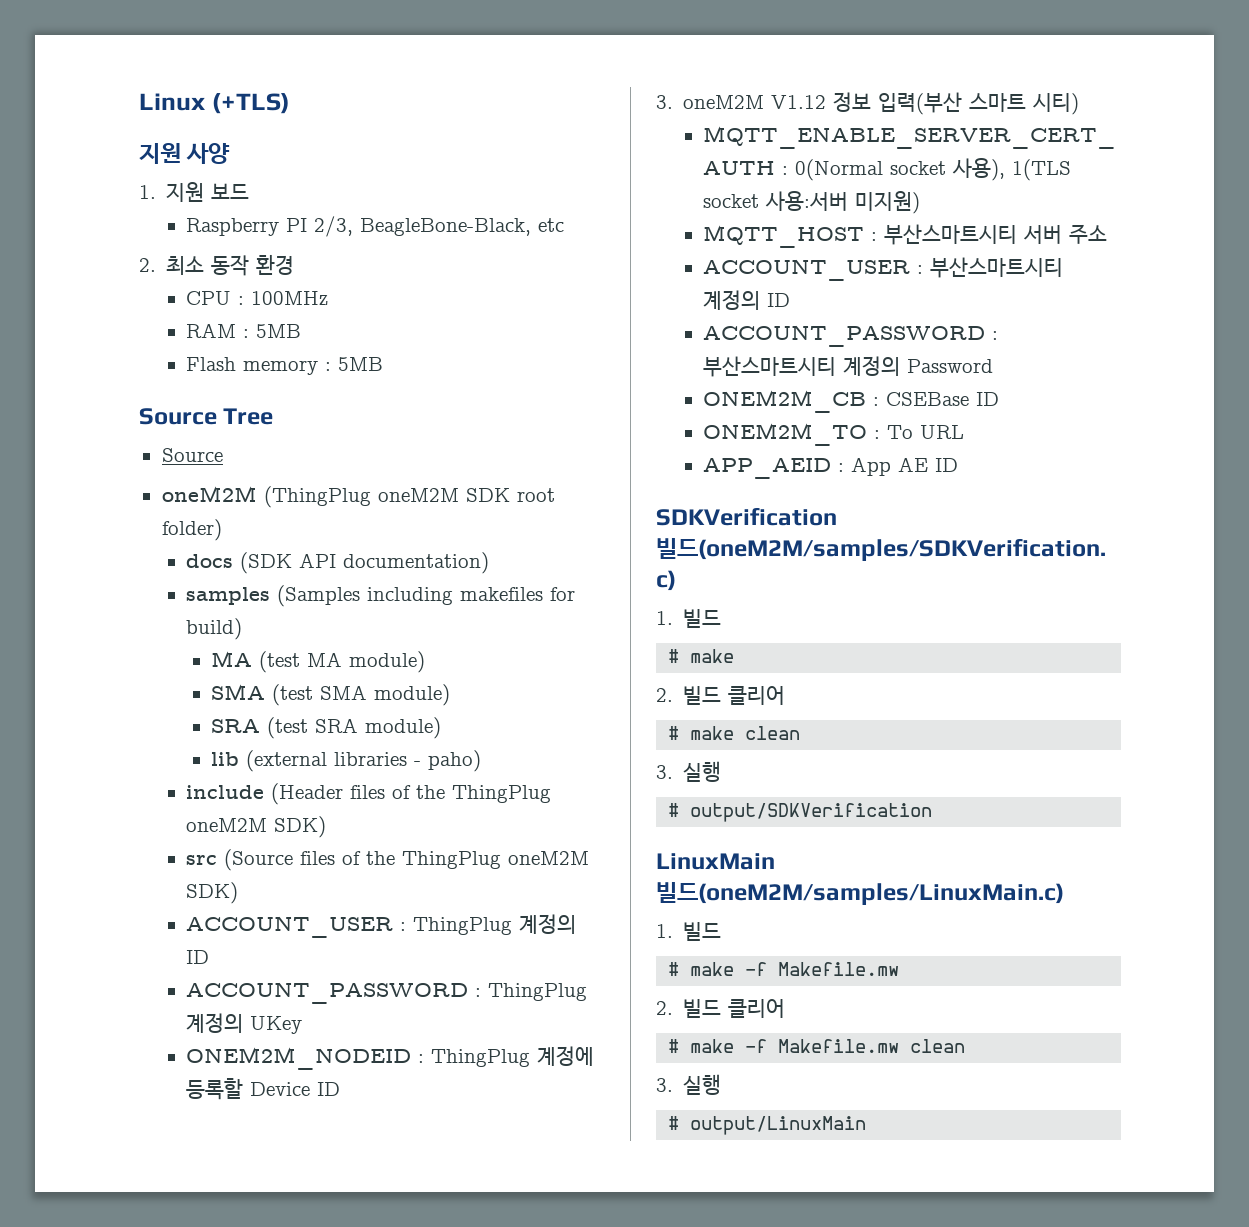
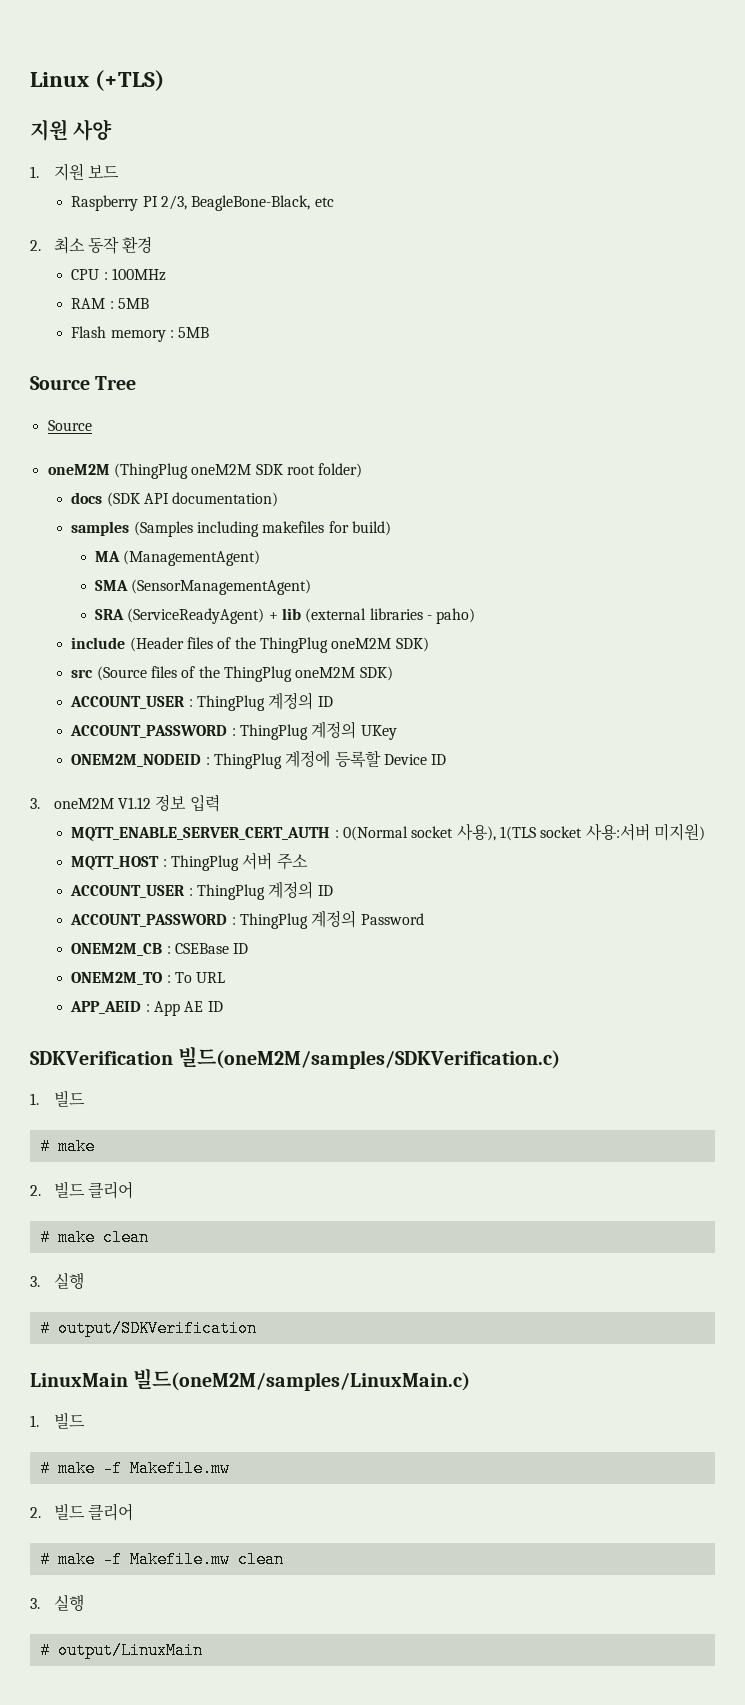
- MA (test MA module)
- SMA (test SMA module)
- SRA (test SRA module)
- lib (external libraries - paho)
+ MA (ManagementAgent)
+ SMA (SensorManagementAgent)
+ SRA (ServiceReadyAgent) + lib (external libraries - paho)
- 3. oneM2M V1.12 정보 입력(부산 스마트 시티)
+ 3. oneM2M V1.12 정보 입력
- MQTT_HOST : 부산스마트시티 서버 주소
- ACCOUNT_USER : 부산스마트시티 계정의 ID
- ACCOUNT_PASSWORD : 부산스마트시티 계정의 Password
+ MQTT_HOST : ThingPlug 서버 주소
+ ACCOUNT_USER : ThingPlug 계정의 ID
+ ACCOUNT_PASSWORD : ThingPlug 계정의 Password

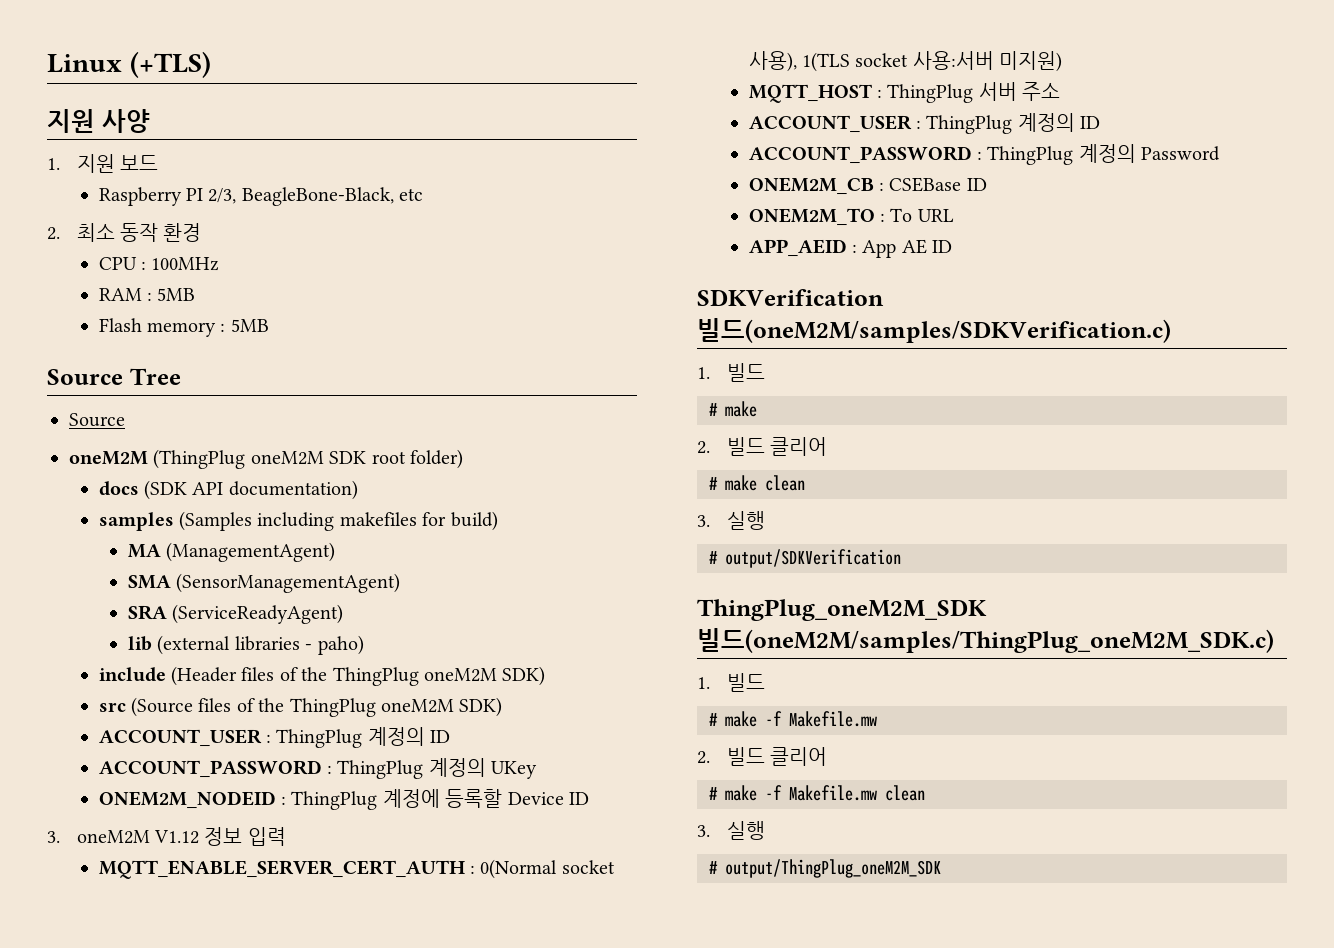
- SRA (ServiceReadyAgent) + lib (external libraries - paho)
+ SRA (ServiceReadyAgent)
+ lib (external libraries - paho)
- LinuxMain 빌드(oneM2M/samples/LinuxMain.c)
+ ThingPlug_oneM2M_SDK 빌드(oneM2M/samples/ThingPlug_oneM2M_SDK.c)
- # output/LinuxMain
+ # output/ThingPlug_oneM2M_SDK

